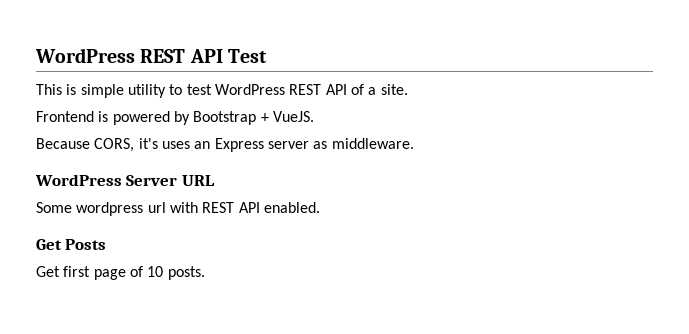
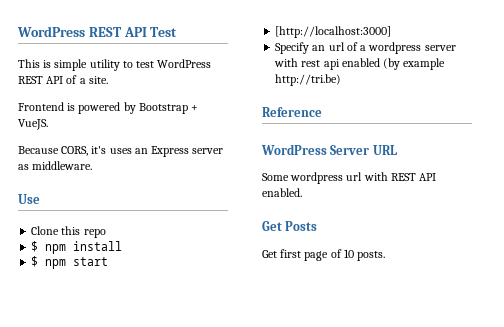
+ Use
+ Clone this repo
+ $ npm install
+ $ npm start
+ [http://localhost:3000]
+ Specify an url of a wordpress server with rest api enabled (by example http://tri.be)
+ Reference

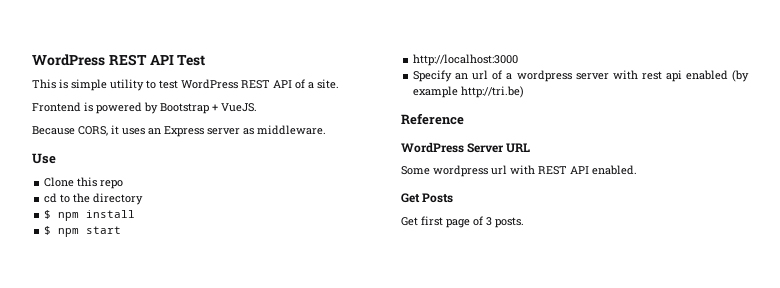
- Because CORS, it's uses an Express server as middleware.
+ Because CORS, it uses an Express server as middleware.
+ cd to the directory
- [http://localhost:3000]
+ http://localhost:3000
- Get first page of 10 posts.
+ Get first page of 3 posts.

